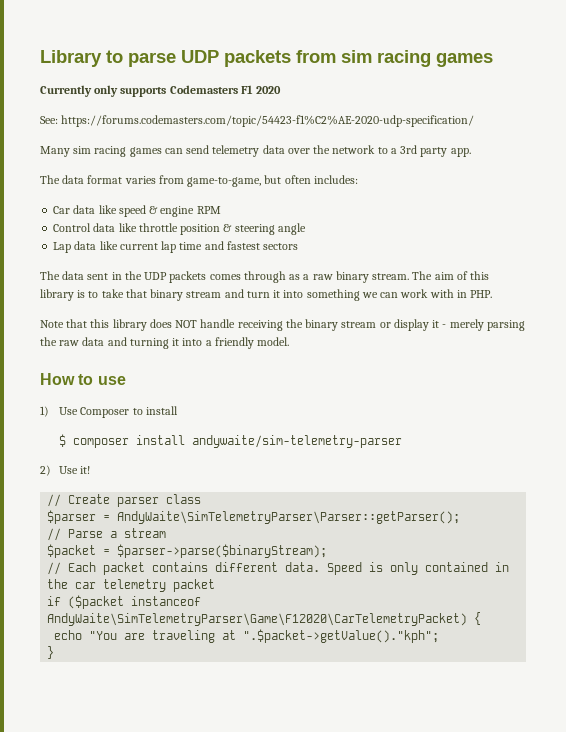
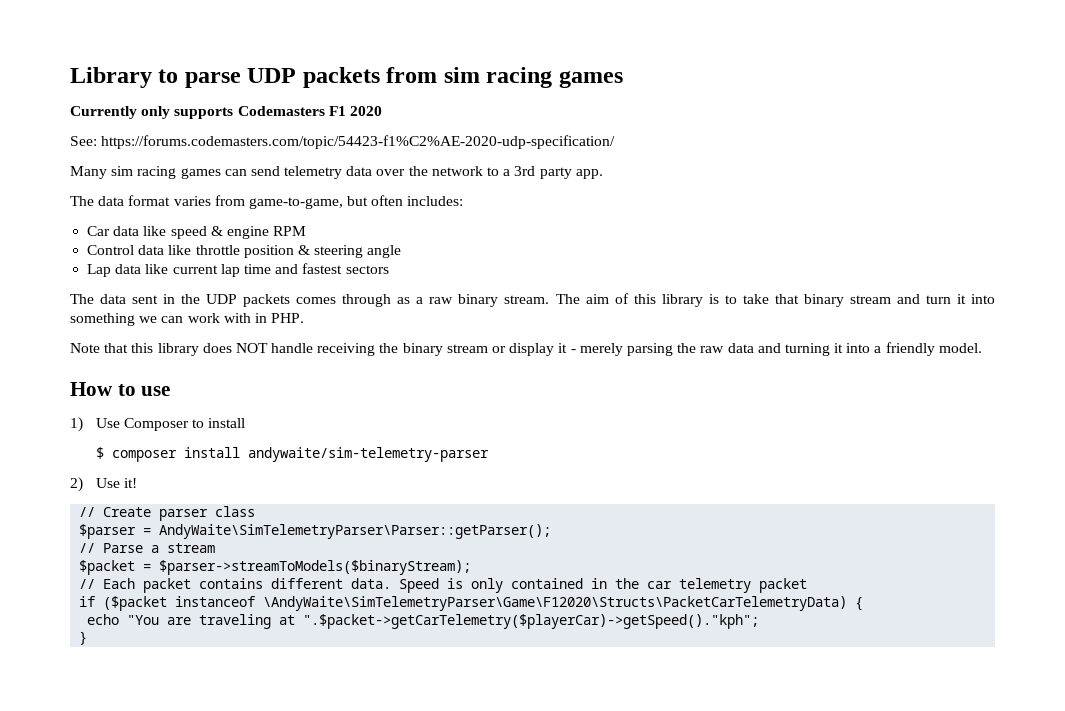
- $packet = $parser->parse($binaryStream);
+ $packet = $parser->streamToModels($binaryStream);
- if ($packet instanceof AndyWaite\SimTelemetryParser\Game\F12020\CarTelemetryPacket) {
+ if ($packet instanceof \AndyWaite\SimTelemetryParser\Game\F12020\Structs\PacketCarTelemetryData) {
- echo "You are traveling at ".$packet->getValue()."kph";
+ echo "You are traveling at ".$packet->getCarTelemetry($playerCar)->getSpeed()."kph";

